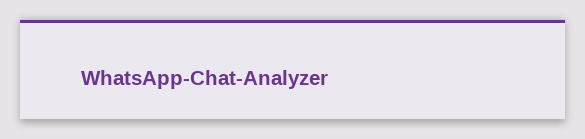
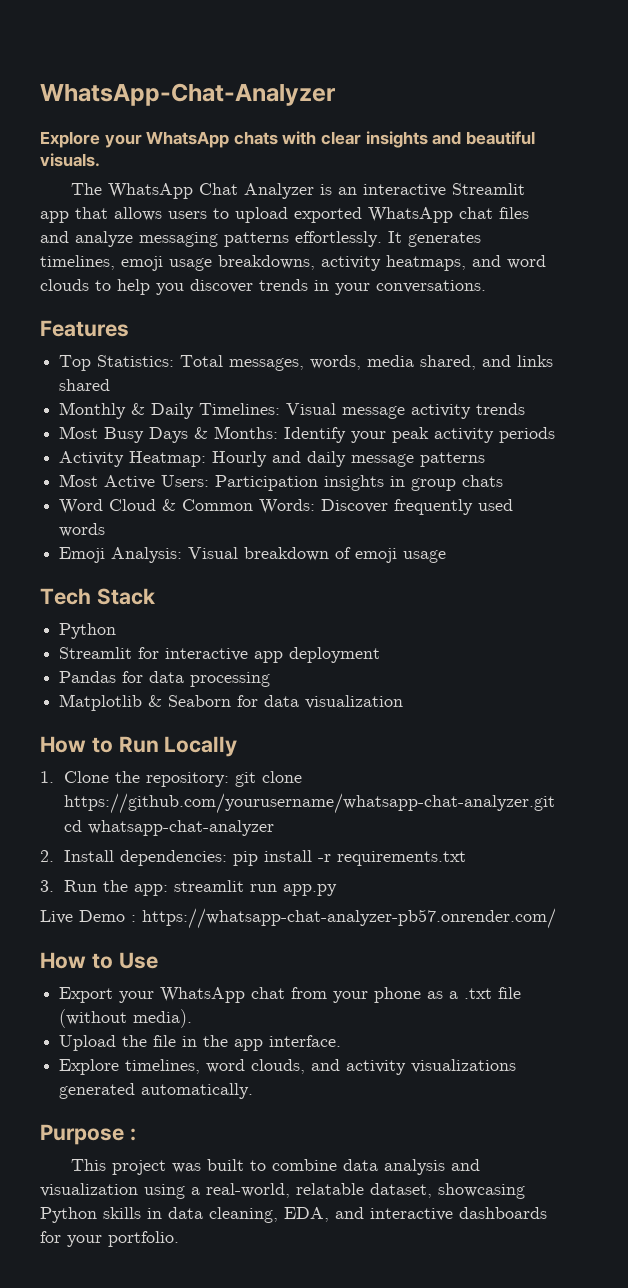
+ Explore your WhatsApp chats with clear insights and beautiful visuals.
+ The WhatsApp Chat Analyzer is an interactive Streamlit app that allows users to upload exported WhatsApp chat files and analyze messaging patterns effortlessly. It generates timelines, emoji usage breakdowns, activity heatmaps, and word clouds to help you discover trends in your conversations.
+ Features
+ Top Statistics: Total messages, words, media shared, and links shared
+ Monthly & Daily Timelines: Visual message activity trends
+ Most Busy Days & Months: Identify your peak activity periods
+ Activity Heatmap: Hourly and daily message patterns
+ Most Active Users: Participation insights in group chats
+ Word Cloud & Common Words: Discover frequently used words
+ Emoji Analysis: Visual breakdown of emoji usage
+ Tech Stack
+ Python
+ Streamlit for interactive app deployment
+ Pandas for data processing
+ Matplotlib & Seaborn for data visualization
+ How to Run Locally
+ 1. Clone the repository: git clone https://github.com/yourusername/whatsapp-chat-analyzer.git cd whatsapp-chat-analyzer
+ 2. Install dependencies: pip install -r requirements.txt
+ 3. Run the app: streamlit run app.py
+ Live Demo : https://whatsapp-chat-analyzer-pb57.onrender.com/
+ How to Use
+ Export your WhatsApp chat from your phone as a .txt file (without media).
+ Upload the file in the app interface.
+ Explore timelines, word clouds, and activity visualizations generated automatically.
+ Purpose :
+ This project was built to combine data analysis and visualization using a real-world, relatable dataset, showcasing Python skills in data cleaning, EDA, and interactive dashboards for your portfolio.

